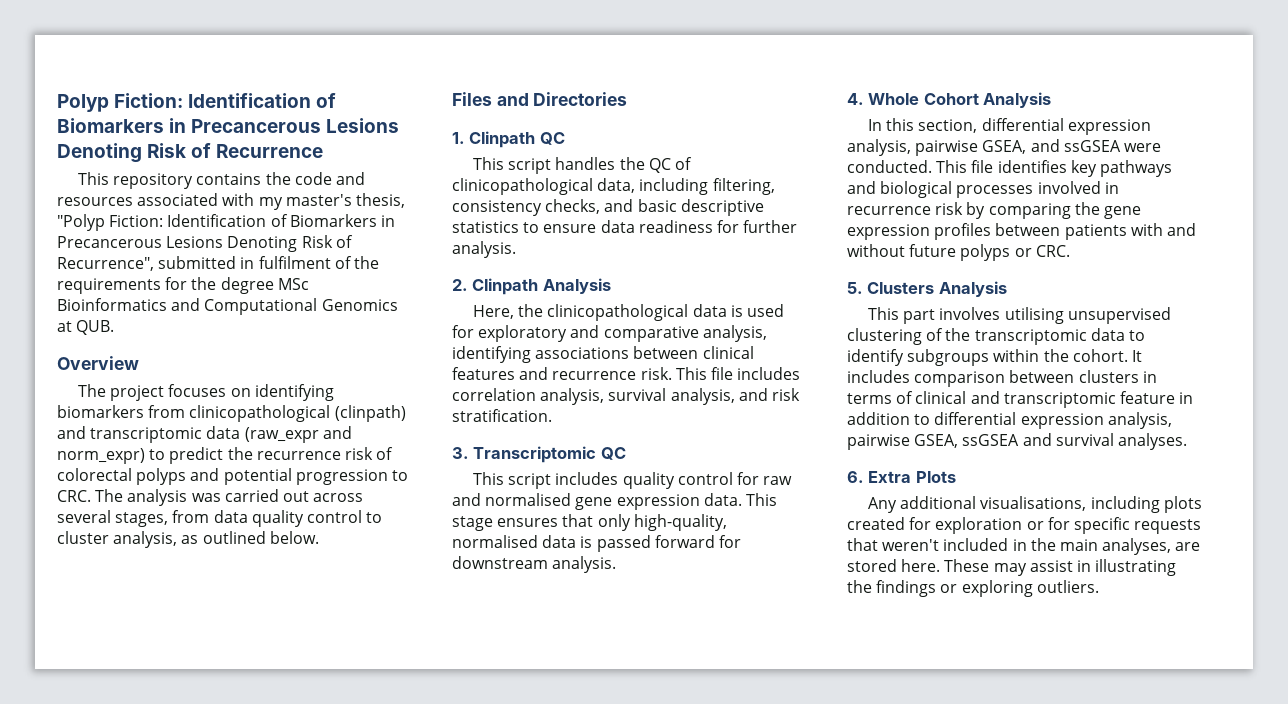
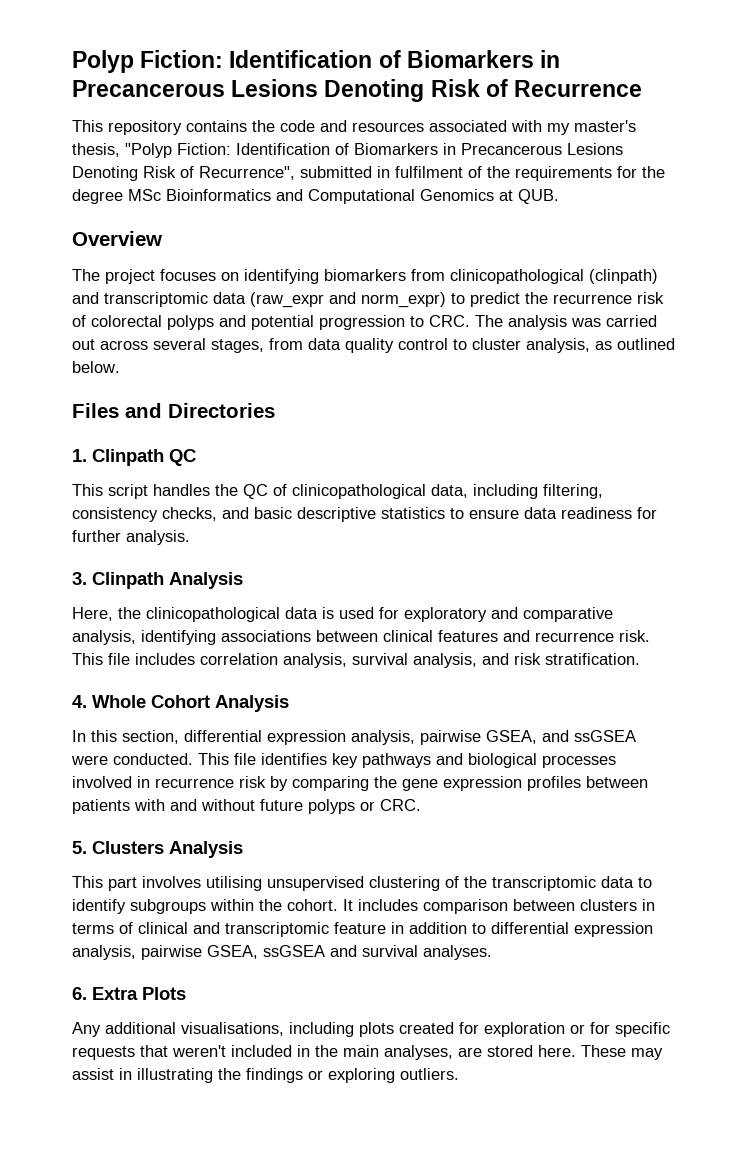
- 2. Clinpath Analysis
+ 3. Clinpath Analysis
- 3. Transcriptomic QC
- This script includes quality control for raw and normalised gene expression data. This stage ensures that only high-quality, normalised data is passed forward for downstream analysis.

